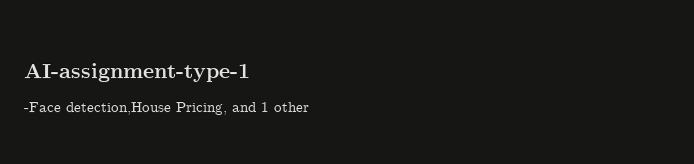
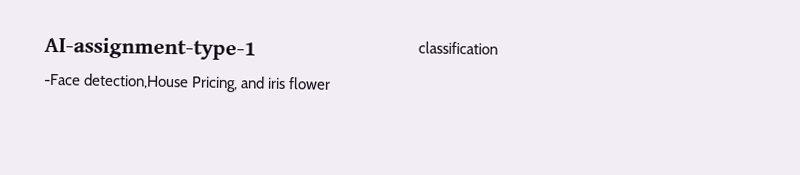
- -Face detection,House Pricing, and 1 other
+ -Face detection,House Pricing, and iris flower classification

